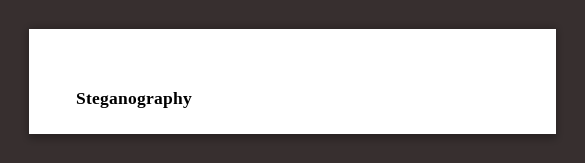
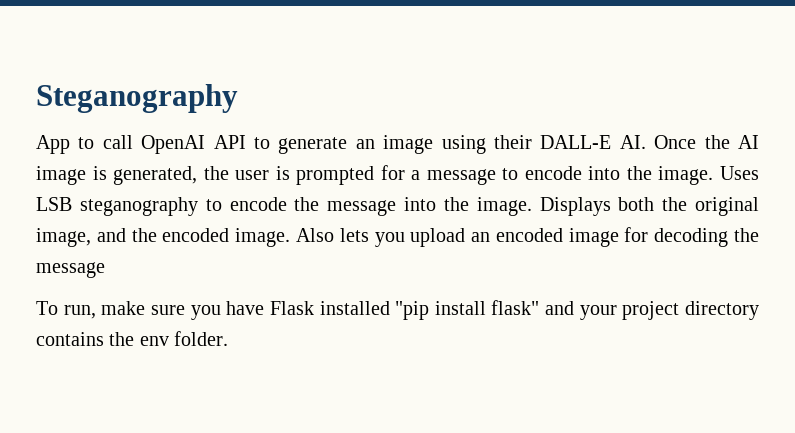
+ App to call OpenAI API to generate an image using their DALL-E AI. Once the AI image is generated, the user is prompted for a message to encode into the image. Uses LSB steganography to encode the message into the image. Displays both the original image, and the encoded image. Also lets you upload an encoded image for decoding the message
+ To run, make sure you have Flask installed "pip install flask" and your project directory contains the env folder.

